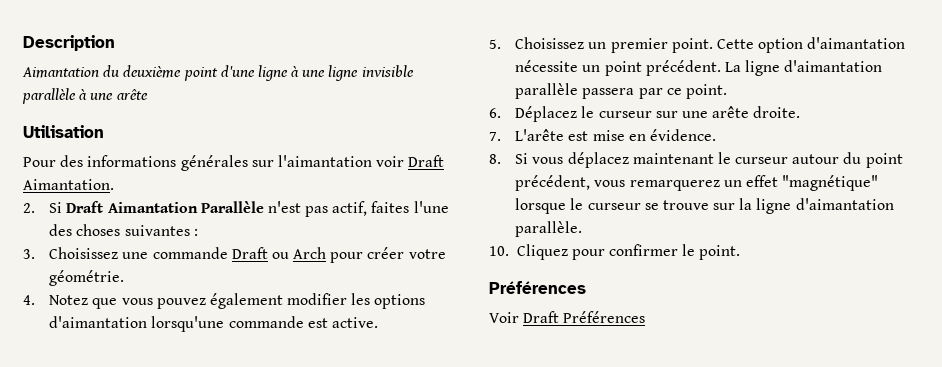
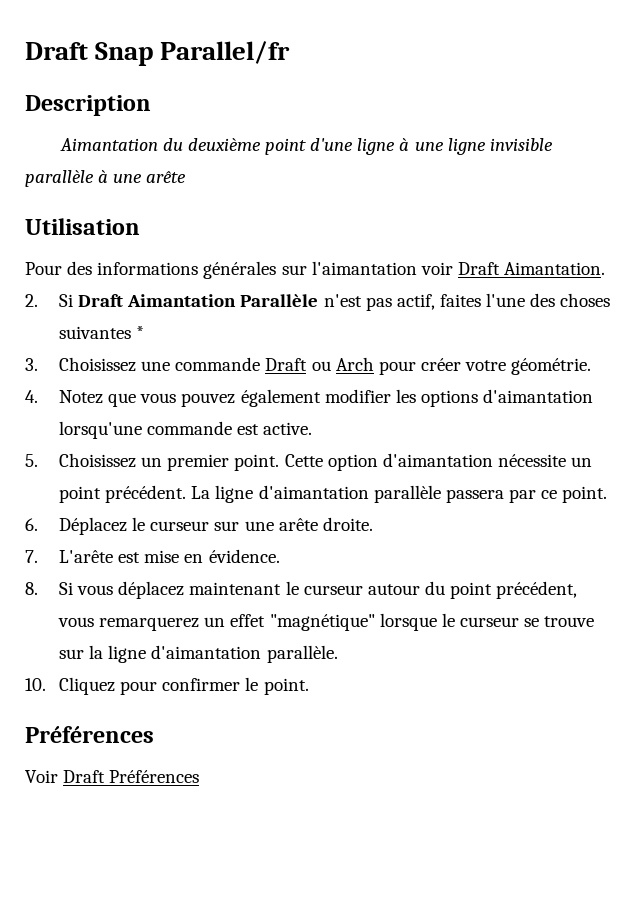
+ Draft Snap Parallel/fr
- 2. Si Draft Aimantation Parallèle n'est pas actif, faites l'une des choses suivantes :
+ 2. Si Draft Aimantation Parallèle n'est pas actif, faites l'une des choses suivantes *

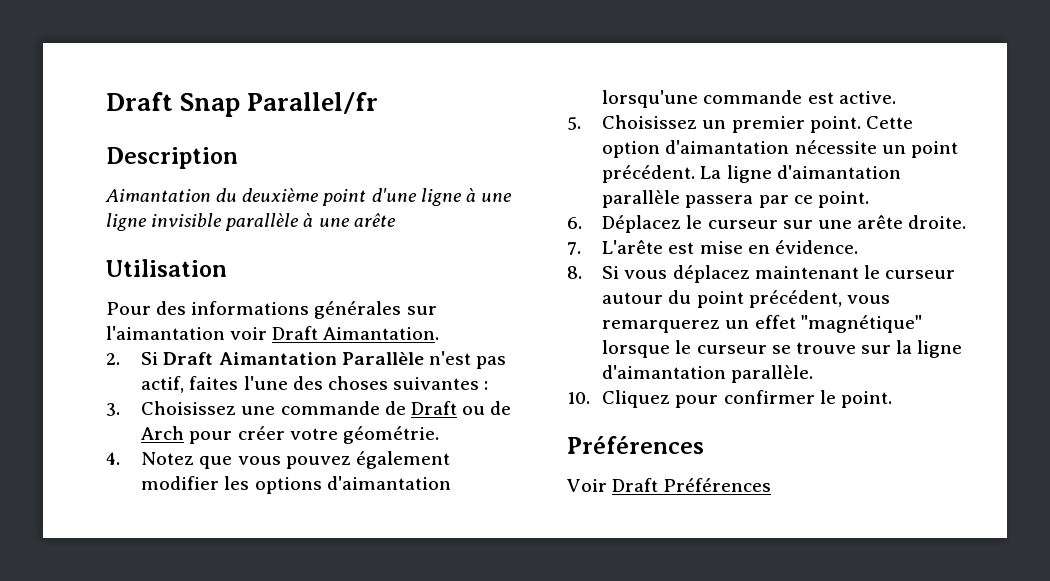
- 2. Si Draft Aimantation Parallèle n'est pas actif, faites l'une des choses suivantes *
+ 2. Si Draft Aimantation Parallèle n'est pas actif, faites l'une des choses suivantes :
- 3. Choisissez une commande Draft ou Arch pour créer votre géométrie.
+ 3. Choisissez une commande de Draft ou de Arch pour créer votre géométrie.

